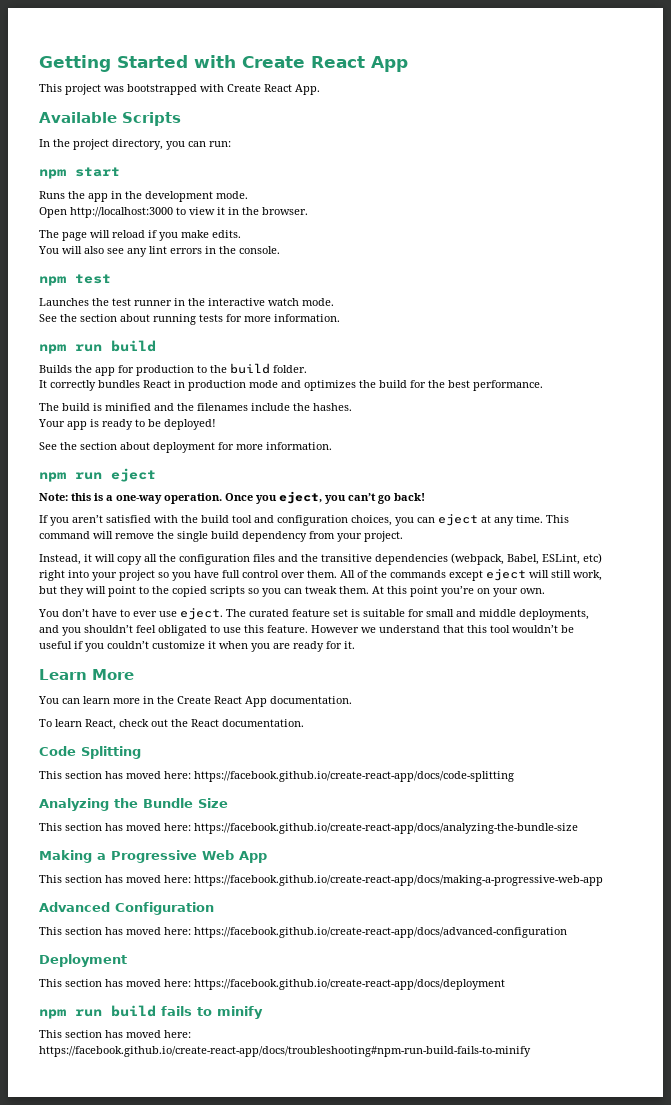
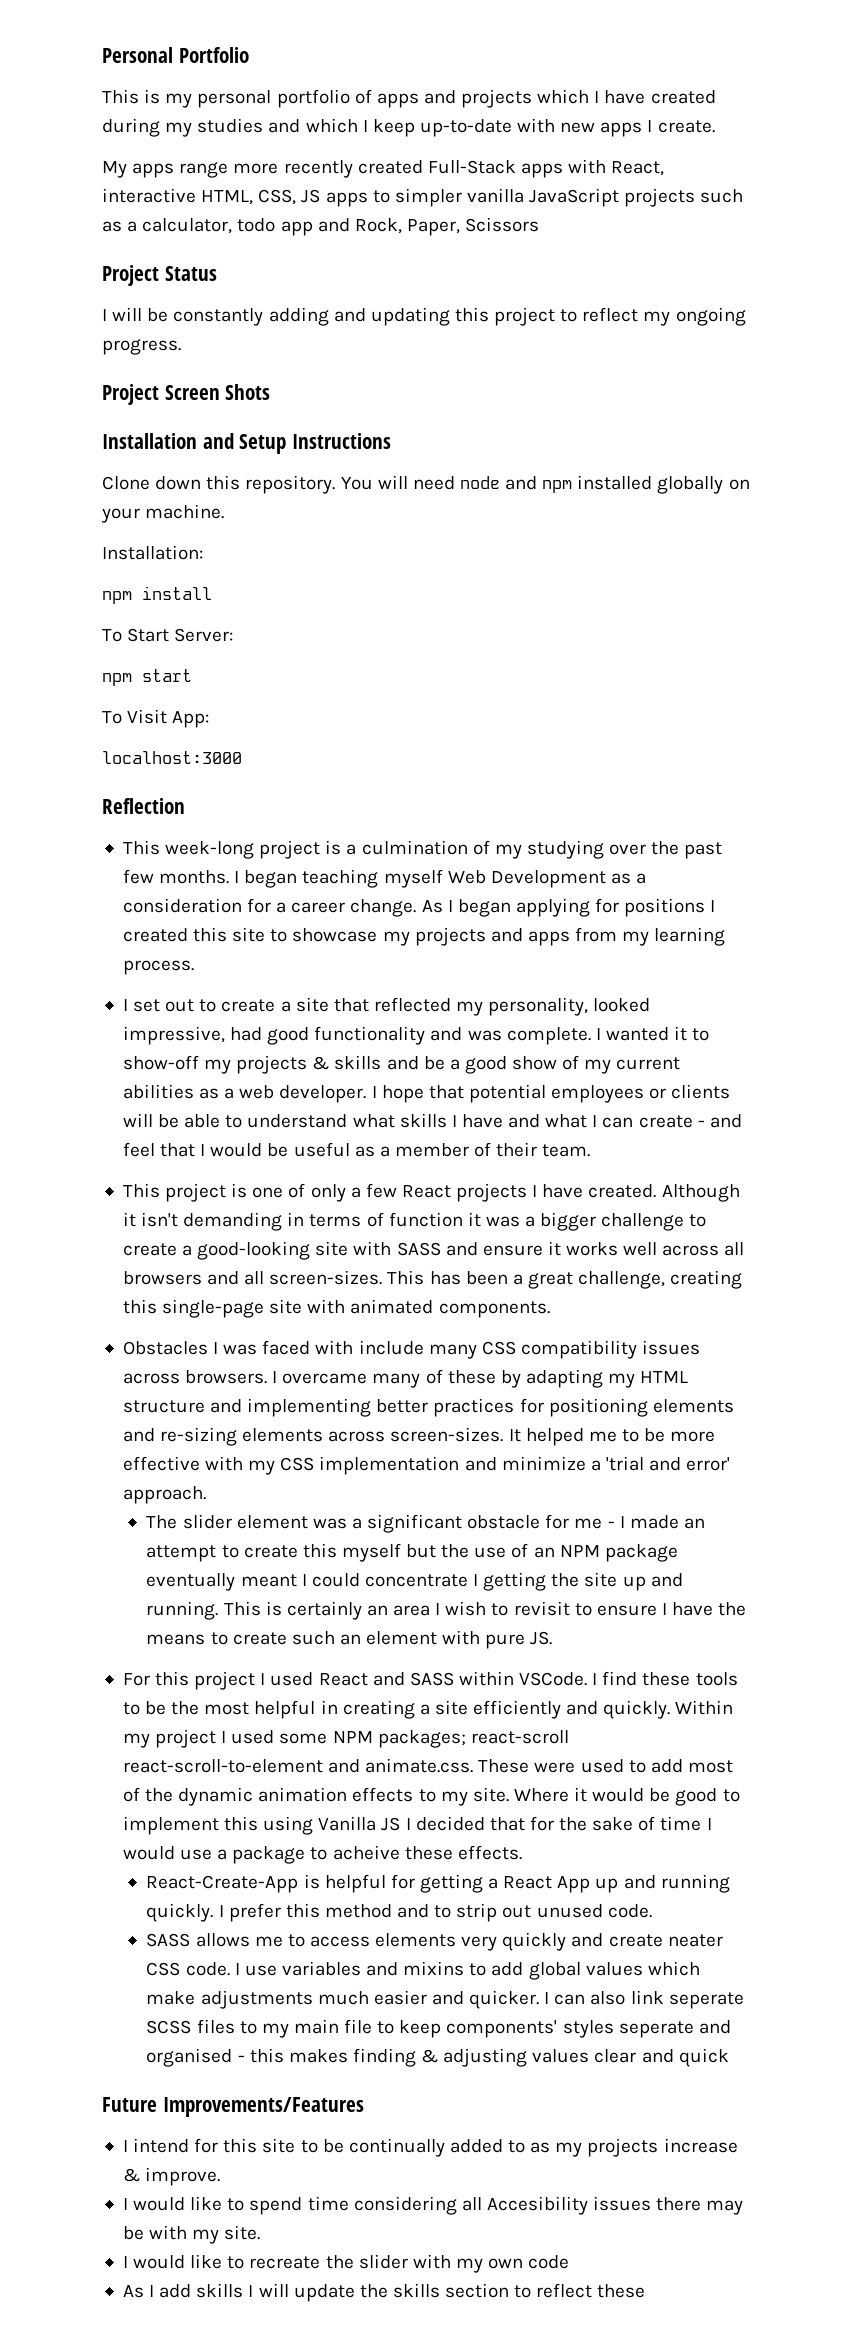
- Getting Started with Create React App
- This project was bootstrapped with Create React App.
- Available Scripts
- In the project directory, you can run:
+ Personal Portfolio
+ This is my personal portfolio of apps and projects which I have created during my studies and which I keep up-to-date with new apps I create.
+ My apps range more recently created Full-Stack apps with React, interactive HTML, CSS, JS apps to simpler vanilla JavaScript projects such as a calculator, todo app and Rock, Paper, Scissors
+ Project Status
+ I will be constantly adding and updating this project to reflect my ongoing progress.
+ Project Screen Shots
+ Installation and Setup Instructions
+ Clone down this repository. You will need node and npm installed globally on your machine.
+ Installation:
+ npm install
+ To Start Server:
  npm start
- Runs the app in the development mode.
- Open http://localhost:3000 to view it in the browser.
- The page will reload if you make edits.
- You will also see any lint errors in the console.
- npm test
- Launches the test runner in the interactive watch mode.
- See the section about running tests for more information.
- npm run build
- Builds the app for production to the build folder.
- It correctly bundles React in production mode and optimizes the build for the best performance.
- The build is minified and the filenames include the hashes.
- Your app is ready to be deployed!
- See the section about deployment for more information.
- npm run eject
- Note: this is a one-way operation. Once you eject, you can’t go back!
- If you aren’t satisfied with the build tool and configuration choices, you can eject at any time. This command will remove the single build dependency from your project.
- Instead, it will copy all the configuration files and the transitive dependencies (webpack, Babel, ESLint, etc) right into your project so you have full control over them. All of the commands except eject will still work, but they will point to the copied scripts so you can tweak them. At this point you’re on your own.
- You don’t have to ever use eject. The curated feature set is suitable for small and middle deployments, and you shouldn’t feel obligated to use this feature. However we understand that this tool wouldn’t be useful if you couldn’t customize it when you are ready for it.
- Learn More
- You can learn more in the Create React App documentation.
- To learn React, check out the React documentation.
- Code Splitting
- This section has moved here: https://facebook.github.io/create-react-app/docs/code-splitting
- Analyzing the Bundle Size
- This section has moved here: https://facebook.github.io/create-react-app/docs/analyzing-the-bundle-size
- Making a Progressive Web App
- This section has moved here: https://facebook.github.io/create-react-app/docs/making-a-progressive-web-app
- Advanced Configuration
- This section has moved here: https://facebook.github.io/create-react-app/docs/advanced-configuration
- Deployment
- This section has moved here: https://facebook.github.io/create-react-app/docs/deployment
- npm run build fails to minify
- This section has moved here: https://facebook.github.io/create-react-app/docs/troubleshooting#npm-run-build-fails-to-minify
+ To Visit App:
+ localhost:3000
+ Reflection
+ This week-long project is a culmination of my studying over the past few months. I began teaching myself Web Development as a consideration for a career change. As I began applying for positions I created this site to showcase my projects and apps from my learning process.
+ I set out to create a site that reflected my personality, looked impressive, had good functionality and was complete. I wanted it to show-off my projects & skills and be a good show of my current abilities as a web developer. I hope that potential employees or clients will be able to understand what skills I have and what I can create - and feel that I would be useful as a member of their team.
+ This project is one of only a few React projects I have created. Although it isn't demanding in terms of function it was a bigger challenge to create a good-looking site with SASS and ensure it works well across all browsers and all screen-sizes. This has been a great challenge, creating this single-page site with animated components.
+ Obstacles I was faced with include many CSS compatibility issues across browsers. I overcame many of these by adapting my HTML structure and implementing better practices for positioning elements and re-sizing elements across screen-sizes. It helped me to be more effective with my CSS implementation and minimize a 'trial and error' approach.
+ The slider element was a significant obstacle for me - I made an attempt to create this myself but the use of an NPM package eventually meant I could concentrate I getting the site up and running. This is certainly an area I wish to revisit to ensure I have the means to create such an element with pure JS.
+ For this project I used React and SASS within VSCode. I find these tools to be the most helpful in creating a site efficiently and quickly. Within my project I used some NPM packages; react-scroll react-scroll-to-element and animate.css. These were used to add most of the dynamic animation effects to my site. Where it would be good to implement this using Vanilla JS I decided that for the sake of time I would use a package to acheive these effects.
+ React-Create-App is helpful for getting a React App up and running quickly. I prefer this method and to strip out unused code.
+ SASS allows me to access elements very quickly and create neater CSS code. I use variables and mixins to add global values which make adjustments much easier and quicker. I can also link seperate SCSS files to my main file to keep components' styles seperate and organised - this makes finding & adjusting values clear and quick
+ Future Improvements/Features
+ I intend for this site to be continually added to as my projects increase & improve.
+ I would like to spend time considering all Accesibility issues there may be with my site.
+ I would like to recreate the slider with my own code
+ As I add skills I will update the skills section to reflect these

